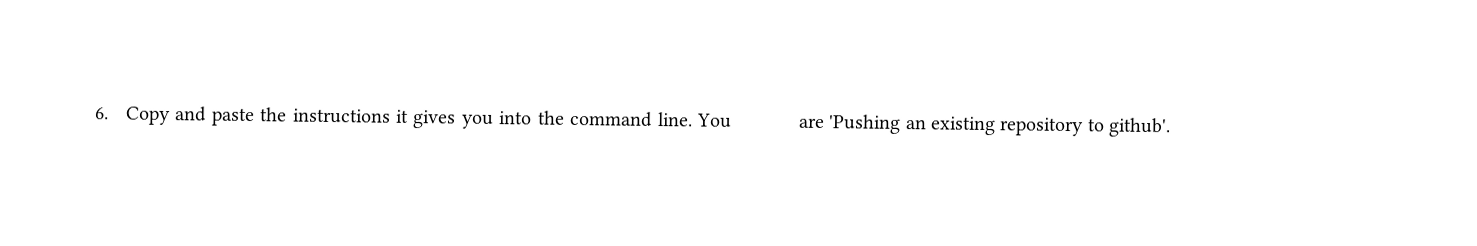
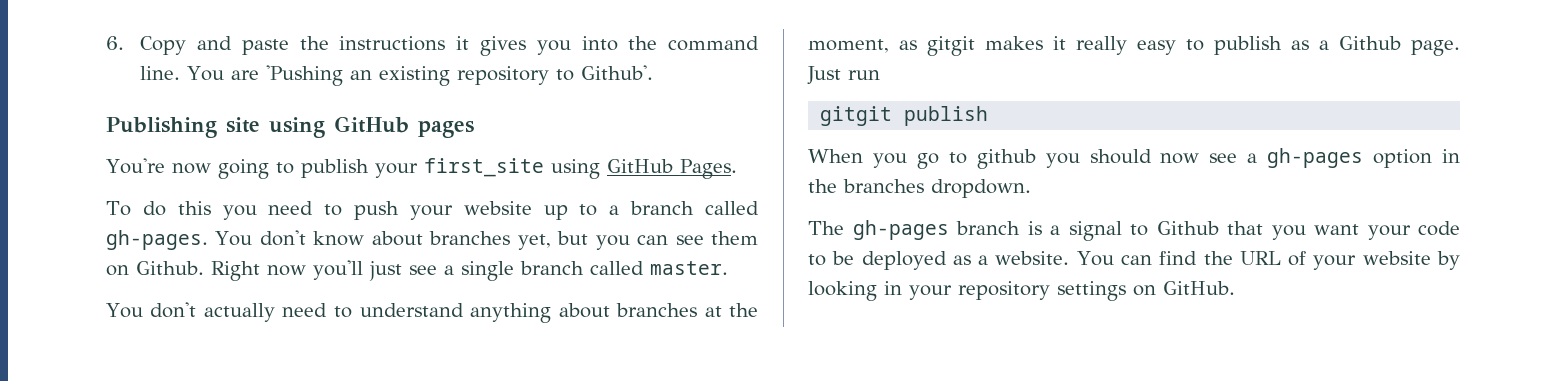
- You are 'Pushing an existing repository to github'.
+ You are 'Pushing an existing repository to Github'.
+ Publishing site using GitHub pages
+ You're now going to publish your first_site using GitHub Pages.
+ To do this you need to push your website up to a branch called gh-pages. You don't know about branches yet, but you can see them on Github. Right now you'll just see a single branch called master.
+ You don't actually need to understand anything about branches at the moment, as gitgit makes it really easy to publish as a Github page. Just run
+ gitgit publish
+ When you go to github you should now see a gh-pages option in the branches dropdown.
+ The gh-pages branch is a signal to Github that you want your code to be deployed as a website. You can find the URL of your website by looking in your repository settings on GitHub.

